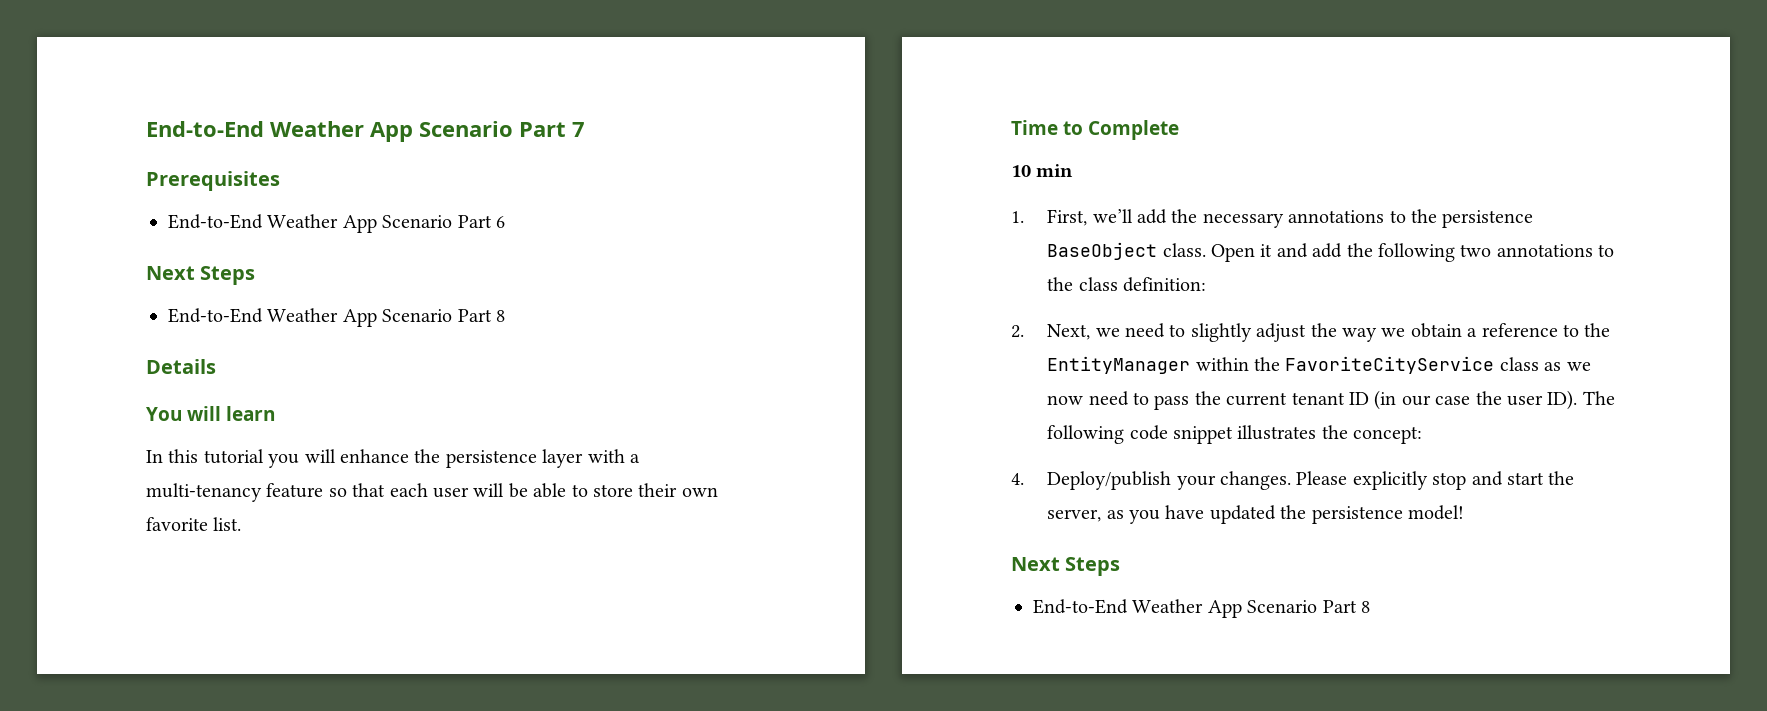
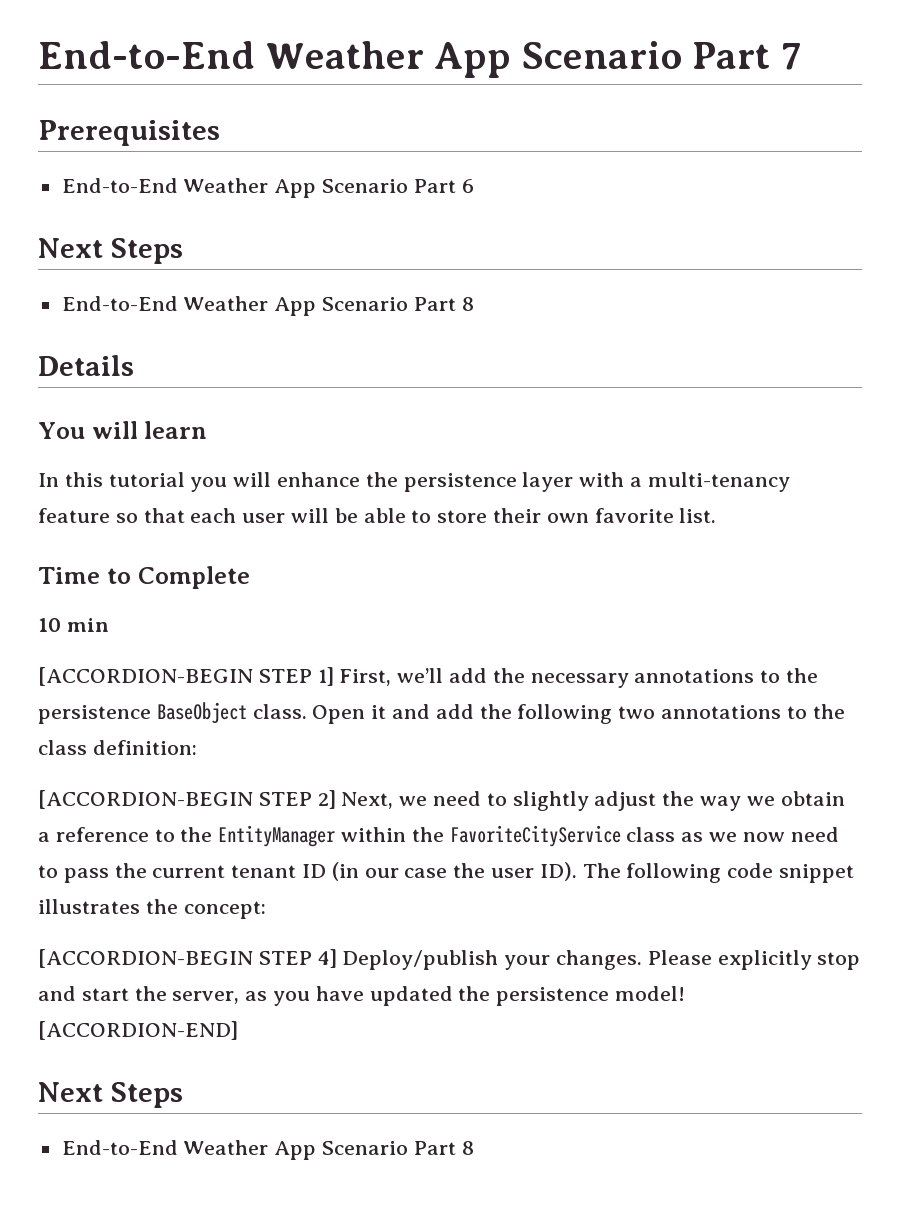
- 1. First, we’ll add the necessary annotations to the persistence BaseObject class.
+ [ACCORDION-BEGIN STEP 1] First, we’ll add the necessary annotations to the persistence BaseObject class.
- 2. Next, we need to slightly adjust the way we obtain a reference to the EntityManager within the FavoriteCityService class as we now need to pass the current tenant ID (in our case the user ID). The following code snippet illustrates the concept:
+ [ACCORDION-BEGIN STEP 2] Next, we need to slightly adjust the way we obtain a reference to the EntityManager within the FavoriteCityService class as we now need to pass the current tenant ID (in our case the user ID). The following code snippet illustrates the concept:
- 4. Deploy/publish your changes.
+ [ACCORDION-BEGIN STEP 4] Deploy/publish your changes.
+ [ACCORDION-END]

